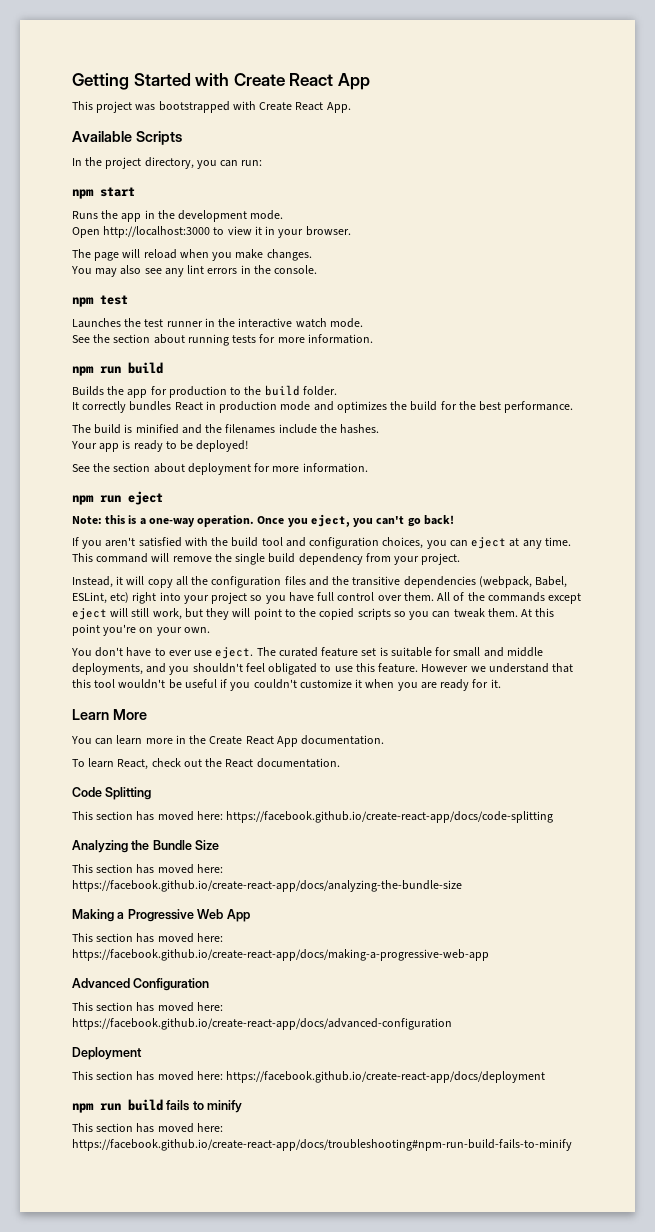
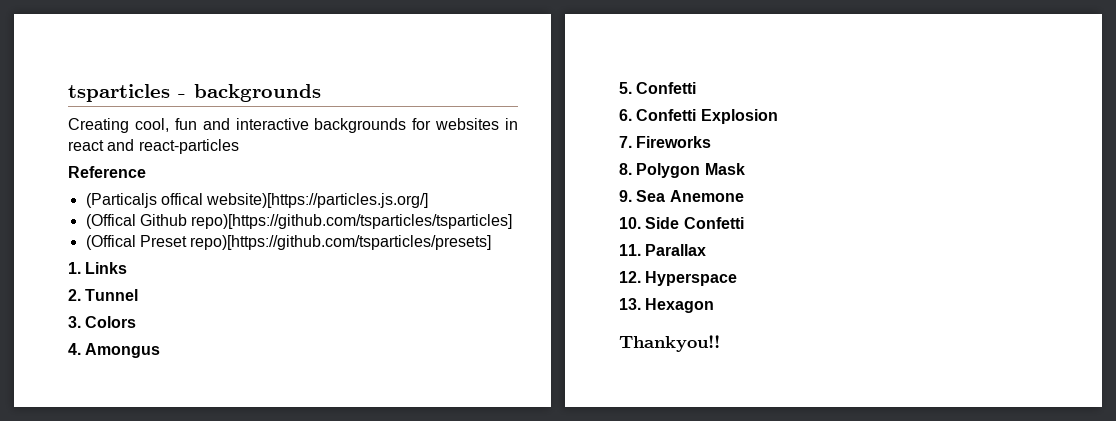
- Getting Started with Create React App
- This project was bootstrapped with Create React App.
- Available Scripts
- In the project directory, you can run:
- npm start
- Runs the app in the development mode.
- Open http://localhost:3000 to view it in your browser.
- The page will reload when you make changes.
- You may also see any lint errors in the console.
- npm test
- Launches the test runner in the interactive watch mode.
- See the section about running tests for more information.
- npm run build
- Builds the app for production to the build folder.
- It correctly bundles React in production mode and optimizes the build for the best performance.
- The build is minified and the filenames include the hashes.
- Your app is ready to be deployed!
- See the section about deployment for more information.
- npm run eject
- Note: this is a one-way operation. Once you eject, you can't go back!
- If you aren't satisfied with the build tool and configuration choices, you can eject at any time. This command will remove the single build dependency from your project.
- Instead, it will copy all the configuration files and the transitive dependencies (webpack, Babel, ESLint, etc) right into your project so you have full control over them. All of the commands except eject will still work, but they will point to the copied scripts so you can tweak them. At this point you're on your own.
- You don't have to ever use eject. The curated feature set is suitable for small and middle deployments, and you shouldn't feel obligated to use this feature. However we understand that this tool wouldn't be useful if you couldn't customize it when you are ready for it.
- Learn More
- You can learn more in the Create React App documentation.
- To learn React, check out the React documentation.
- Code Splitting
- This section has moved here: https://facebook.github.io/create-react-app/docs/code-splitting
- Analyzing the Bundle Size
- This section has moved here: https://facebook.github.io/create-react-app/docs/analyzing-the-bundle-size
- Making a Progressive Web App
- This section has moved here: https://facebook.github.io/create-react-app/docs/making-a-progressive-web-app
- Advanced Configuration
- This section has moved here: https://facebook.github.io/create-react-app/docs/advanced-configuration
- Deployment
- This section has moved here: https://facebook.github.io/create-react-app/docs/deployment
- npm run build fails to minify
- This section has moved here: https://facebook.github.io/create-react-app/docs/troubleshooting#npm-run-build-fails-to-minify
+ tsparticles - backgrounds
+ Creating cool, fun and interactive backgrounds for websites in react and react-particles
+ Reference
+ (Particaljs offical website)[https://particles.js.org/]
+ (Offical Github repo)[https://github.com/tsparticles/tsparticles]
+ (Offical Preset repo)[https://github.com/tsparticles/presets]
+ 1. Links
+ 2. Tunnel
+ 3. Colors
+ 4. Amongus
+ 5. Confetti
+ 6. Confetti Explosion
+ 7. Fireworks
+ 8. Polygon Mask
+ 9. Sea Anemone
+ 10. Side Confetti
+ 11. Parallax
+ 12. Hyperspace
+ 13. Hexagon
+ Thankyou!!

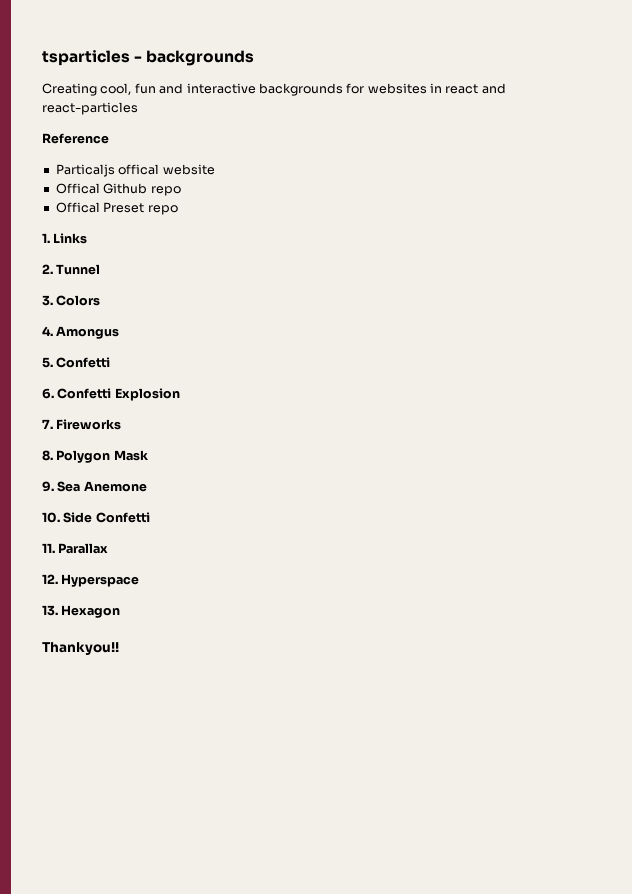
- (Particaljs offical website)[https://particles.js.org/]
- (Offical Github repo)[https://github.com/tsparticles/tsparticles]
- (Offical Preset repo)[https://github.com/tsparticles/presets]
+ Particaljs offical website
+ Offical Github repo
+ Offical Preset repo

